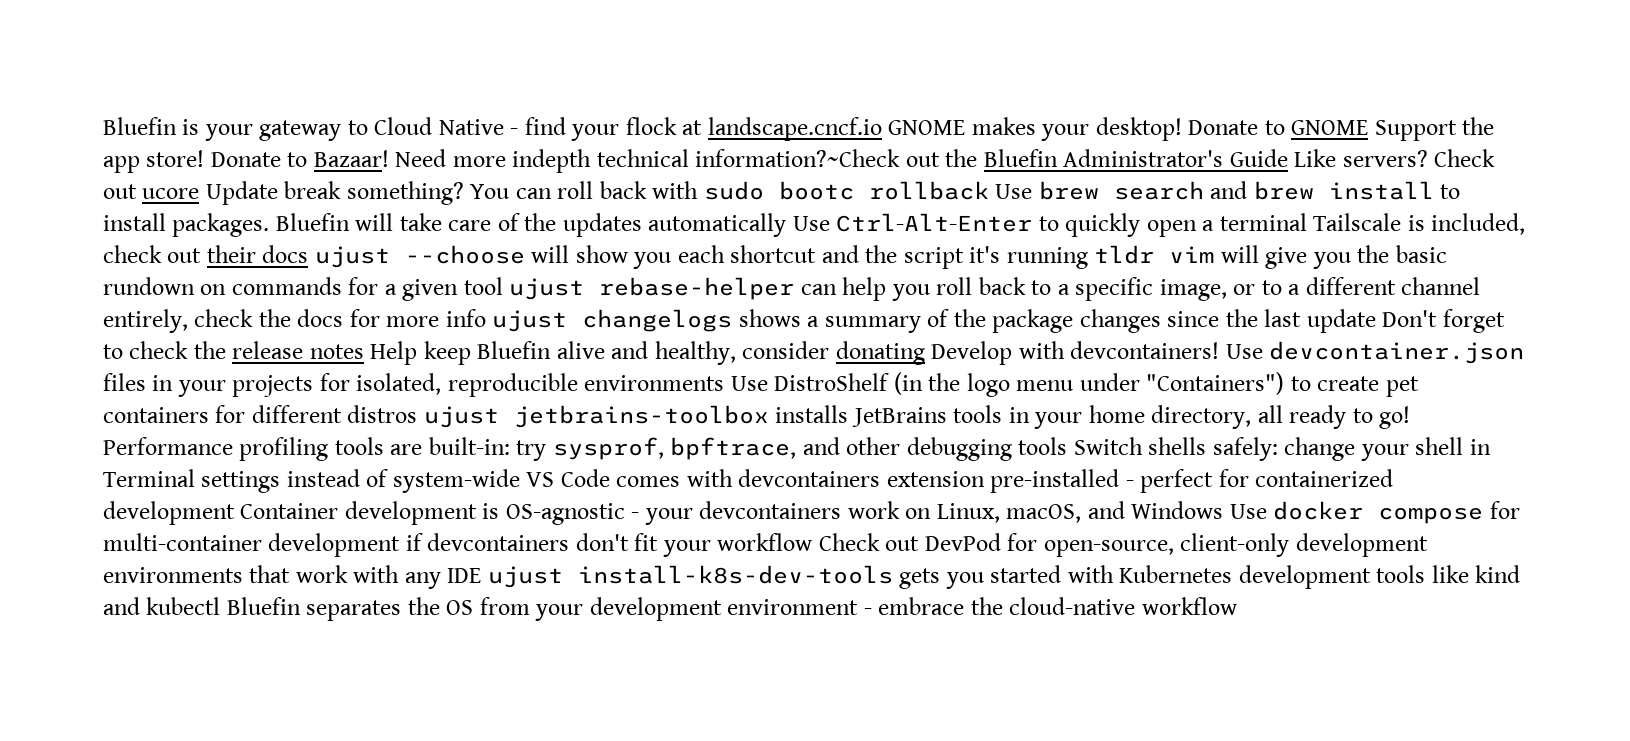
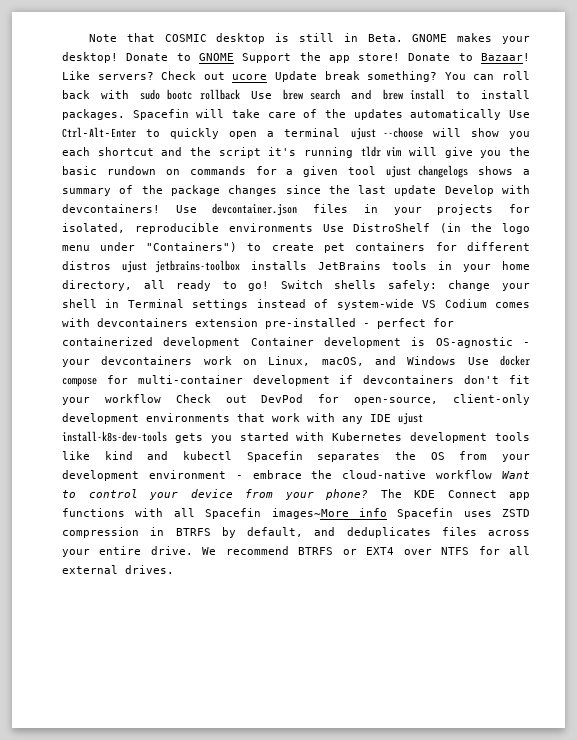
- Bluefin is your gateway to Cloud Native - find your flock at landscape.cncf.io GNOME makes your desktop!
+ Note that COSMIC desktop is still in Beta. GNOME makes your desktop!
- Need more indepth technical information?~Check out the Bluefin Administrator's Guide Like servers?
+ Like servers?
- Bluefin will take care of the updates automatically Use Ctrl-Alt-Enter to quickly open a terminal Tailscale is included, check out their docs ujust --choose will show you each shortcut and the script it's running tldr vim will give you the basic rundown on commands for a given tool ujust rebase-helper can help you roll back to a specific image, or to a different channel entirely, check the docs for more info ujust changelogs shows a summary of the package changes since the last update Don't forget to check the release notes Help keep Bluefin alive and healthy, consider donating Develop with devcontainers!
+ Spacefin will take care of the updates automatically Use Ctrl-Alt-Enter to quickly open a terminal ujust --choose will show you each shortcut and the script it's running tldr vim will give you the basic rundown on commands for a given tool ujust changelogs shows a summary of the package changes since the last update Develop with devcontainers!
- Performance profiling tools are built-in: try sysprof, bpftrace, and other debugging tools Switch shells safely:
+ Switch shells safely:
- change your shell in Terminal settings instead of system-wide VS Code comes with devcontainers extension pre-installed - perfect for containerized development Container development is OS-agnostic - your devcontainers work on Linux, macOS, and Windows Use docker compose for multi-container development if devcontainers don't fit your workflow Check out DevPod for open-source, client-only development environments that work with any IDE ujust install-k8s-dev-tools gets you started with Kubernetes development tools like kind and kubectl Bluefin separates the OS from your development environment - embrace the cloud-native workflow
+ change your shell in Terminal settings instead of system-wide VS Codium comes with devcontainers extension pre-installed - perfect for containerized development Container development is OS-agnostic - your devcontainers work on Linux, macOS, and Windows Use docker compose for multi-container development if devcontainers don't fit your workflow Check out DevPod for open-source, client-only development environments that work with any IDE ujust install-k8s-dev-tools gets you started with Kubernetes development tools like kind and kubectl Spacefin separates the OS from your development environment - embrace the cloud-native workflow Want to control your device from your phone? The KDE Connect app functions with all Spacefin images~More info Spacefin uses ZSTD compression in BTRFS by default, and deduplicates files across your entire drive. We recommend BTRFS or EXT4 over NTFS for all external drives.

